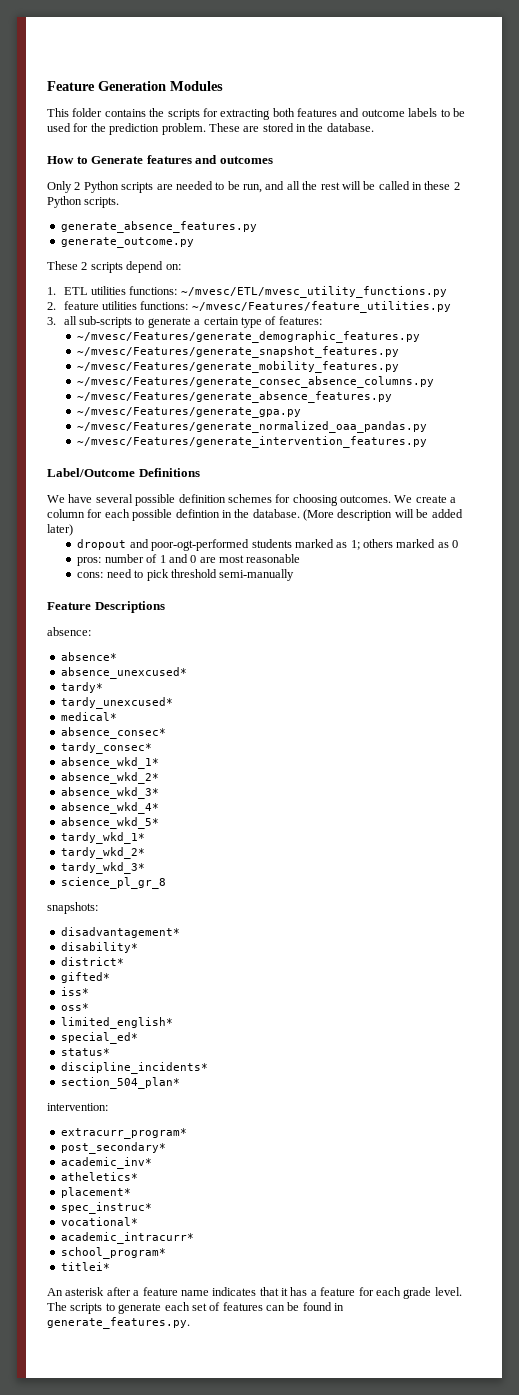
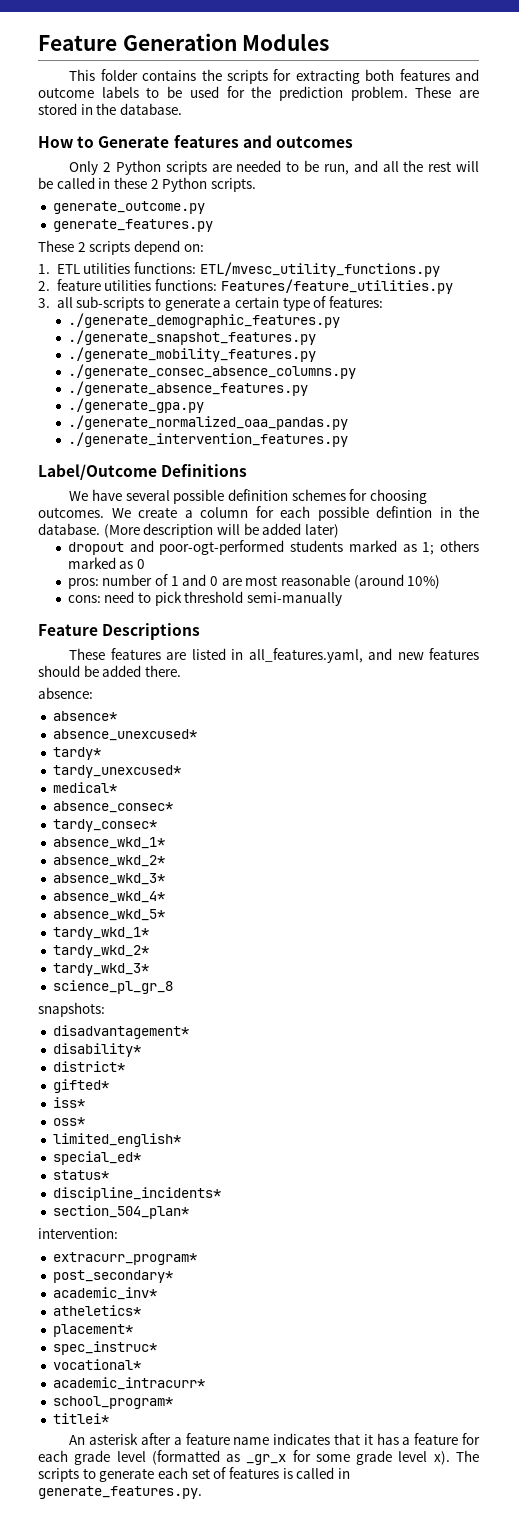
- generate_absence_features.py
  generate_outcome.py
+ generate_features.py
- 1. ETL utilities functions: ~/mvesc/ETL/mvesc_utility_functions.py
+ 1. ETL utilities functions: ETL/mvesc_utility_functions.py
- 2. feature utilities functions: ~/mvesc/Features/feature_utilities.py
+ 2. feature utilities functions: Features/feature_utilities.py
- ~/mvesc/Features/generate_demographic_features.py
- ~/mvesc/Features/generate_snapshot_features.py
- ~/mvesc/Features/generate_mobility_features.py
- ~/mvesc/Features/generate_consec_absence_columns.py
- ~/mvesc/Features/generate_absence_features.py
- ~/mvesc/Features/generate_gpa.py
- ~/mvesc/Features/generate_normalized_oaa_pandas.py
- ~/mvesc/Features/generate_intervention_features.py
+ ./generate_demographic_features.py
+ ./generate_snapshot_features.py
+ ./generate_mobility_features.py
+ ./generate_consec_absence_columns.py
+ ./generate_absence_features.py
+ ./generate_gpa.py
+ ./generate_normalized_oaa_pandas.py
+ ./generate_intervention_features.py
- pros: number of 1 and 0 are most reasonable
+ pros: number of 1 and 0 are most reasonable (around 10%)
+ These features are listed in all_features.yaml, and new features should be added there.
- An asterisk after a feature name indicates that it has a feature for each grade level.
+ An asterisk after a feature name indicates that it has a feature for each grade level (formatted as _gr_x for some grade level x).
- The scripts to generate each set of features can be found in generate_features.py.
+ The scripts to generate each set of features is called in generate_features.py.

